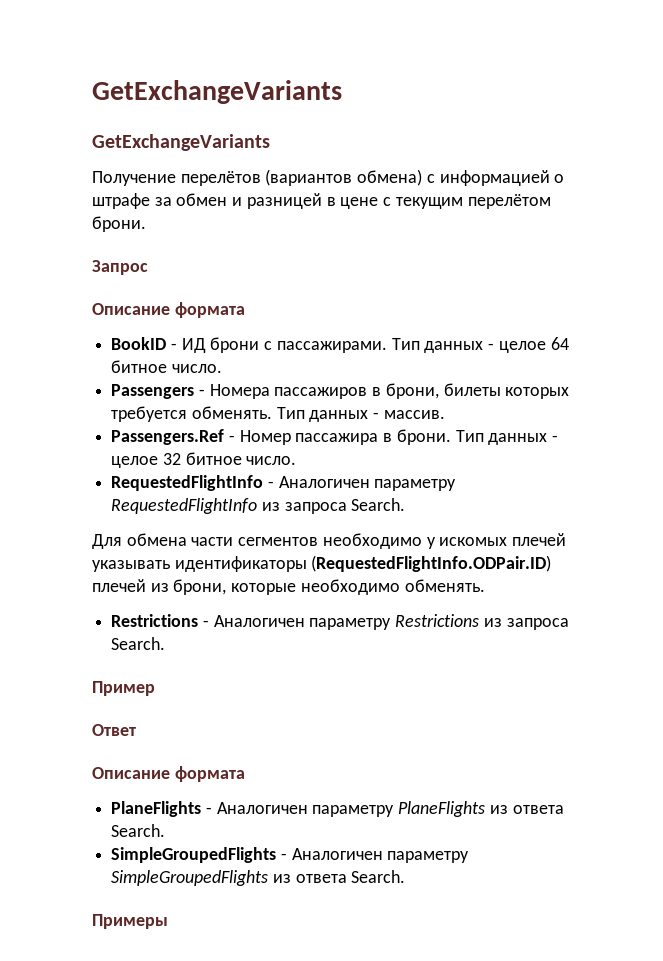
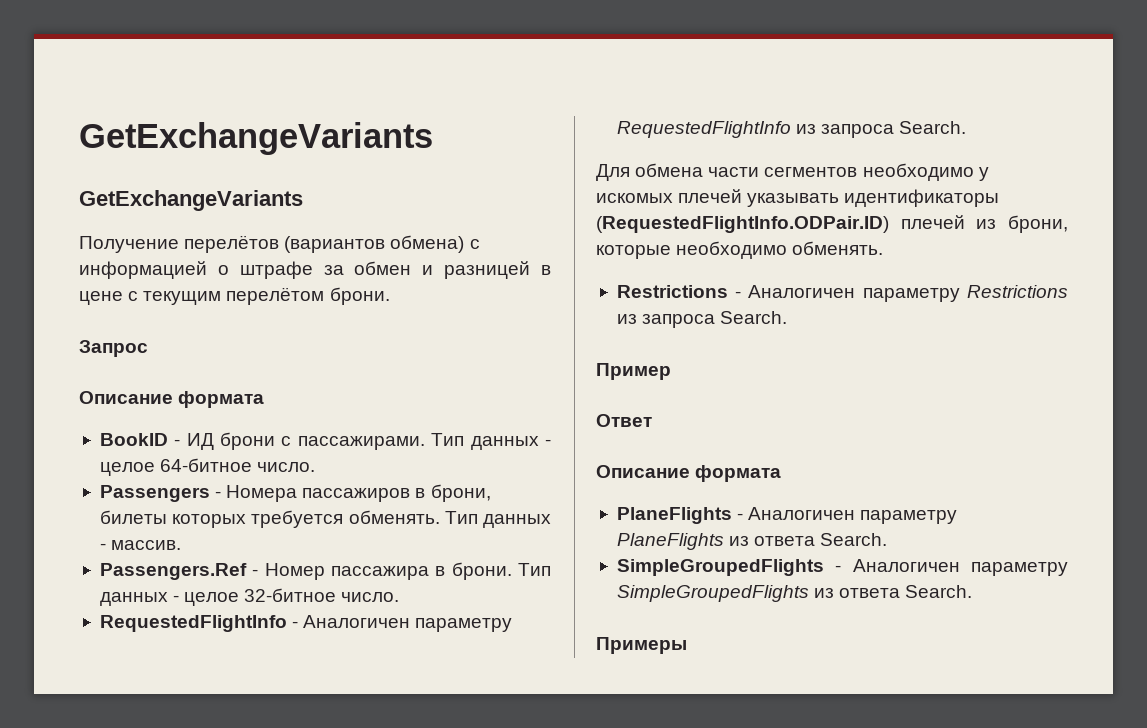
- Тип данных - целое 64 битное число.
+ Тип данных - целое 64-битное число.
- Тип данных - целое 32 битное число.
+ Тип данных - целое 32-битное число.

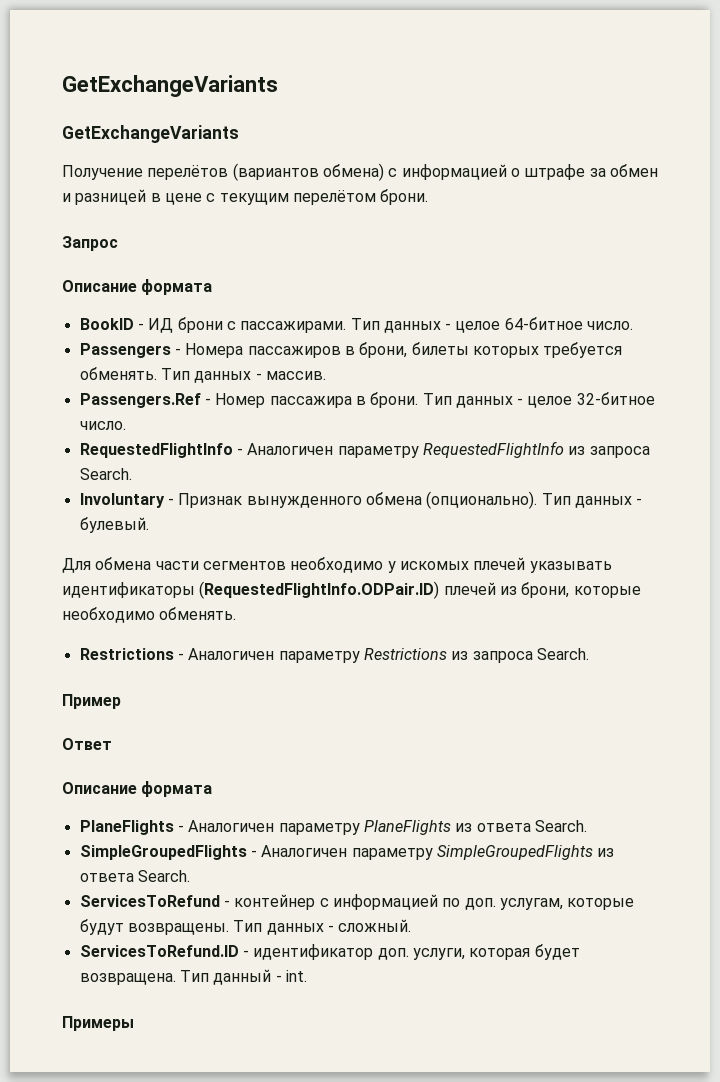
+ Involuntary - Признак вынужденного обмена (опционально). Тип данных - булевый.
+ ServicesToRefund - контейнер с информацией по доп. услугам, которые будут возвращены. Тип данных - сложный.
+ ServicesToRefund.ID - идентификатор доп. услуги, которая будет возвращена. Тип данный - int.

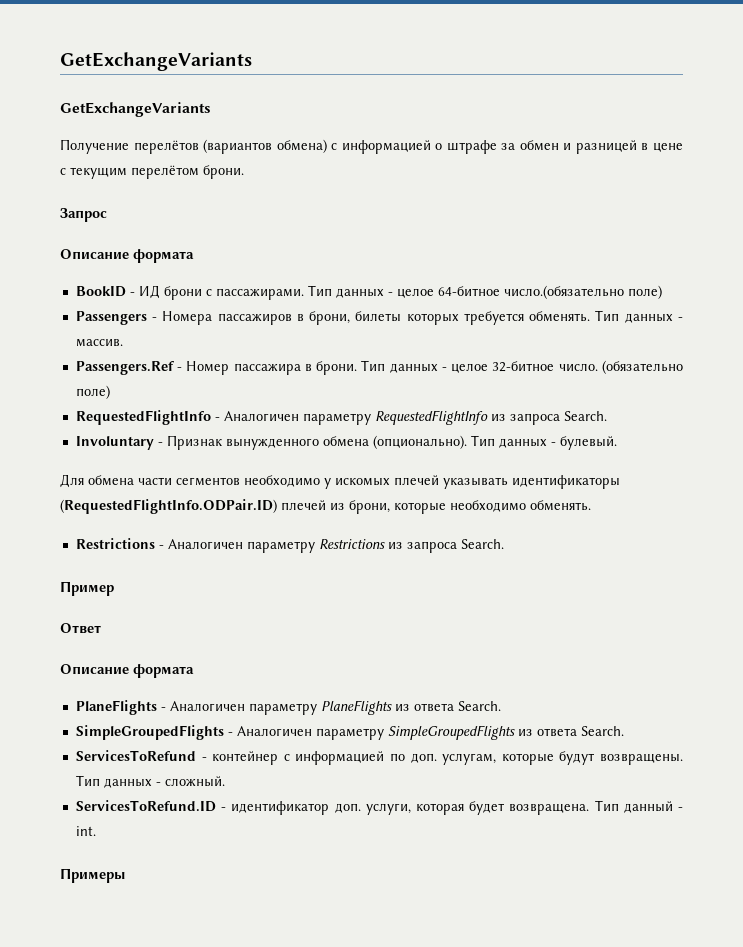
- Тип данных - целое 64-битное число.
+ Тип данных - целое 64-битное число.(обязательно поле)
+ (обязательно поле)

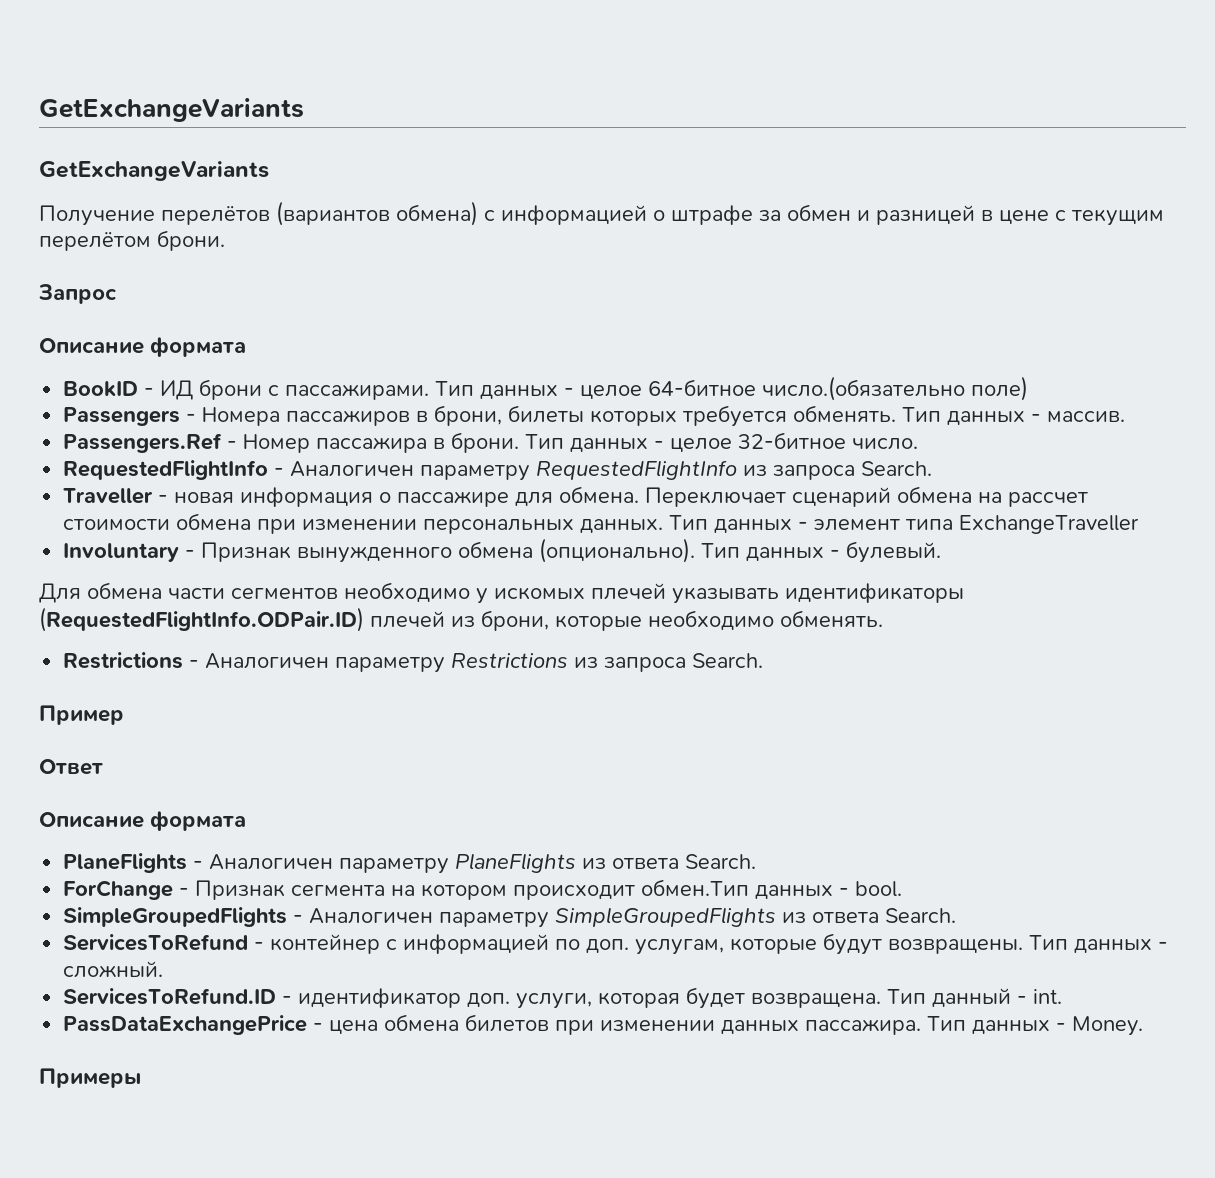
- (обязательно поле)
+ Traveller - новая информация о пассажире для обмена. Переключает сценарий обмена на рассчет стоимости обмена при изменении персональных данных. Тип данных - элемент типа ExchangeTraveller
+ ForChange - Признак сегмента на котором происходит обмен.Тип данных - bool.
+ PassDataExchangePrice - цена обмена билетов при изменении данных пассажира. Тип данных - Money.

